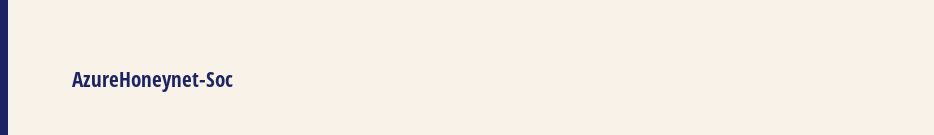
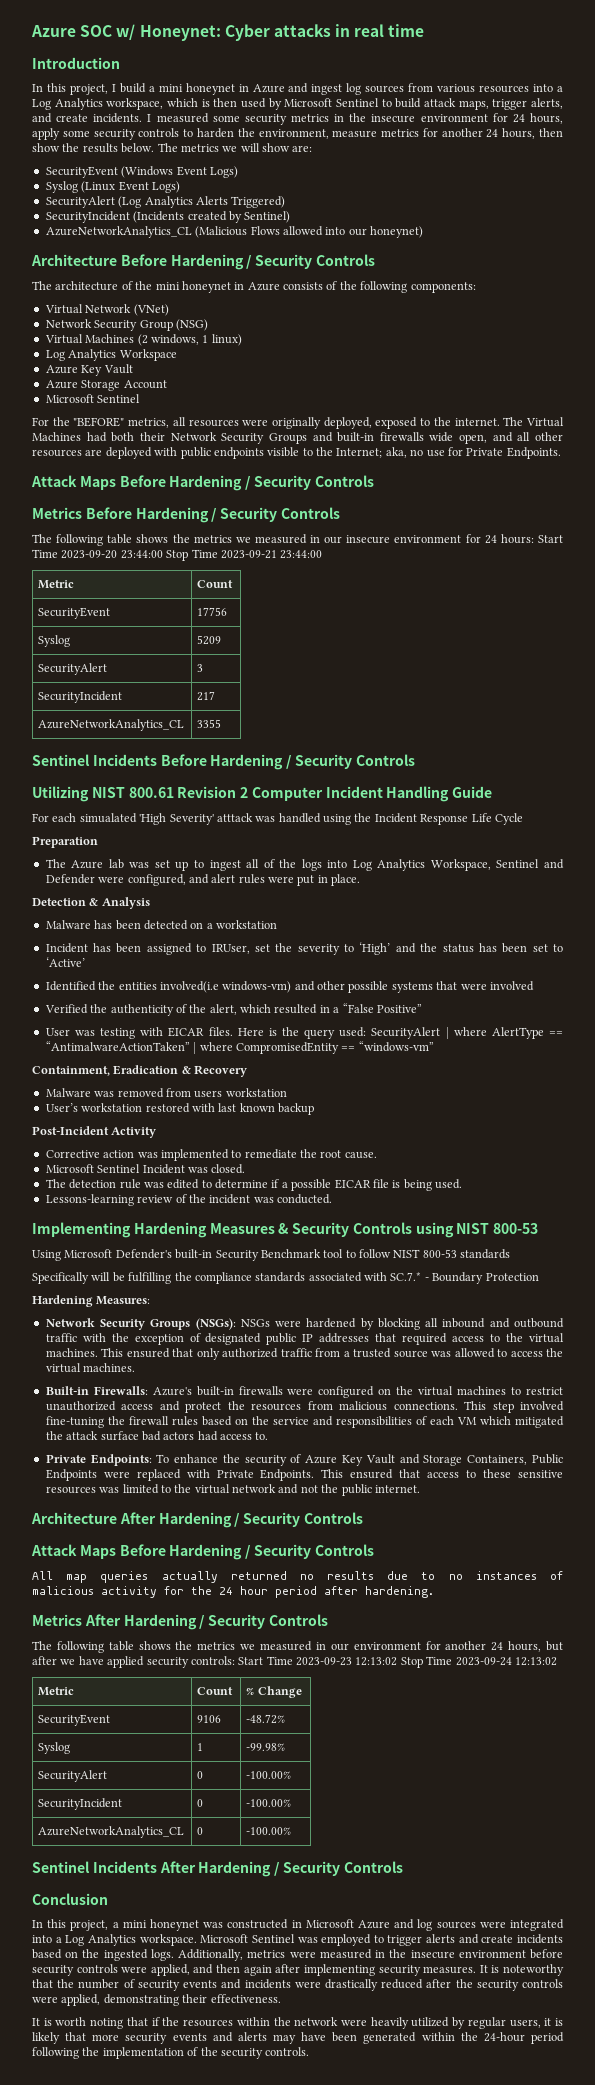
- AzureHoneynet-Soc
+ Azure SOC w/ Honeynet: Cyber attacks in real time
+ Introduction
+ In this project, I build a mini honeynet in Azure and ingest log sources from various resources into a Log Analytics workspace, which is then used by Microsoft Sentinel to build attack maps, trigger alerts, and create incidents. I measured some security metrics in the insecure environment for 24 hours, apply some security controls to harden the environment, measure metrics for another 24 hours, then show the results below. The metrics we will show are:
+ SecurityEvent (Windows Event Logs)
+ Syslog (Linux Event Logs)
+ SecurityAlert (Log Analytics Alerts Triggered)
+ SecurityIncident (Incidents created by Sentinel)
+ AzureNetworkAnalytics_CL (Malicious Flows allowed into our honeynet)
+ Architecture Before Hardening / Security Controls
+ The architecture of the mini honeynet in Azure consists of the following components:
+ Virtual Network (VNet)
+ Network Security Group (NSG)
+ Virtual Machines (2 windows, 1 linux)
+ Log Analytics Workspace
+ Azure Key Vault
+ Azure Storage Account
+ Microsoft Sentinel
+ For the "BEFORE" metrics, all resources were originally deployed, exposed to the internet. The Virtual Machines had both their Network Security Groups and built-in firewalls wide open, and all other resources are deployed with public endpoints visible to the Internet; aka, no use for Private Endpoints.
+ Attack Maps Before Hardening / Security Controls
+ Metrics Before Hardening / Security Controls
+ The following table shows the metrics we measured in our insecure environment for 24 hours: Start Time 2023-09-20 23:44:00 Stop Time 2023-09-21 23:44:00
+ Metric | Count
+ SecurityEvent | 17756
+ Syslog | 5209
+ SecurityAlert | 3
+ SecurityIncident | 217
+ AzureNetworkAnalytics_CL | 3355
+ Sentinel Incidents Before Hardening / Security Controls
+ Utilizing NIST 800.61 Revision 2 Computer Incident Handling Guide
+ For each simualated 'High Severity' atttack was handled using the Incident Response Life Cycle
+ Preparation
+ The Azure lab was set up to ingest all of the logs into Log Analytics Workspace, Sentinel and Defender were configured, and alert rules were put in place.
+ Detection & Analysis
+ Malware has been detected on a workstation
+ Incident has been assigned to IRUser, set the severity to ‘High’ and the status has been set to ‘Active’
+ Identified the entities involved(i.e windows-vm) and other possible systems that were involved
+ Verified the authenticity of the alert, which resulted in a “False Positive”
+ User was testing with EICAR files. Here is the query used: SecurityAlert | where AlertType == “AntimalwareActionTaken” | where CompromisedEntity == “windows-vm”
+ Containment, Eradication & Recovery
+ Malware was removed from users workstation
+ User’s workstation restored with last known backup
+ Post-Incident Activity
+ Corrective action was implemented to remediate the root cause.
+ Microsoft Sentinel Incident was closed.
+ The detection rule was edited to determine if a possible EICAR file is being used.
+ Lessons-learning review of the incident was conducted.
+ Implementing Hardening Measures & Security Controls using NIST 800-53
+ Using Microsoft Defender's built-in Security Benchmark tool to follow NIST 800-53 standards
+ Specifically will be fulfilling the compliance standards associated with SC.7.* - Boundary Protection
+ Hardening Measures:
+ Network Security Groups (NSGs): NSGs were hardened by blocking all inbound and outbound traffic with the exception of designated public IP addresses that required access to the virtual machines. This ensured that only authorized traffic from a trusted source was allowed to access the virtual machines.
+ Built-in Firewalls: Azure's built-in firewalls were configured on the virtual machines to restrict unauthorized access and protect the resources from malicious connections. This step involved fine-tuning the firewall rules based on the service and responsibilities of each VM which mitigated the attack surface bad actors had access to.
+ Private Endpoints: To enhance the security of Azure Key Vault and Storage Containers, Public Endpoints were replaced with Private Endpoints. This ensured that access to these sensitive resources was limited to the virtual network and not the public internet.
+ Architecture After Hardening / Security Controls
+ Attack Maps Before Hardening / Security Controls
+ All map queries actually returned no results due to no instances of malicious activity for the 24 hour period after hardening.
+ Metrics After Hardening / Security Controls
+ The following table shows the metrics we measured in our environment for another 24 hours, but after we have applied security controls: Start Time 2023-09-23 12:13:02 Stop Time 2023-09-24 12:13:02
+ Metric | Count | % Change
+ SecurityEvent | 9106 | -48.72%
+ Syslog | 1 | -99.98%
+ SecurityAlert | 0 | -100.00%
+ SecurityIncident | 0 | -100.00%
+ AzureNetworkAnalytics_CL | 0 | -100.00%
+ Sentinel Incidents After Hardening / Security Controls
+ Conclusion
+ In this project, a mini honeynet was constructed in Microsoft Azure and log sources were integrated into a Log Analytics workspace. Microsoft Sentinel was employed to trigger alerts and create incidents based on the ingested logs. Additionally, metrics were measured in the insecure environment before security controls were applied, and then again after implementing security measures. It is noteworthy that the number of security events and incidents were drastically reduced after the security controls were applied, demonstrating their effectiveness.
+ It is worth noting that if the resources within the network were heavily utilized by regular users, it is likely that more security events and alerts may have been generated within the 24-hour period following the implementation of the security controls.

